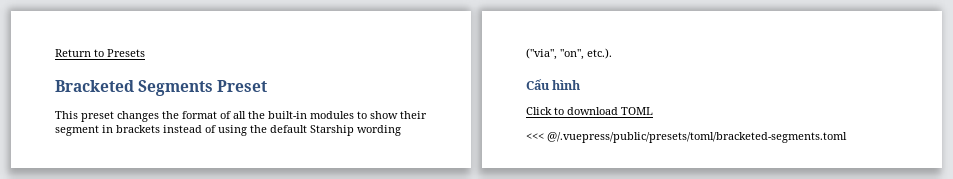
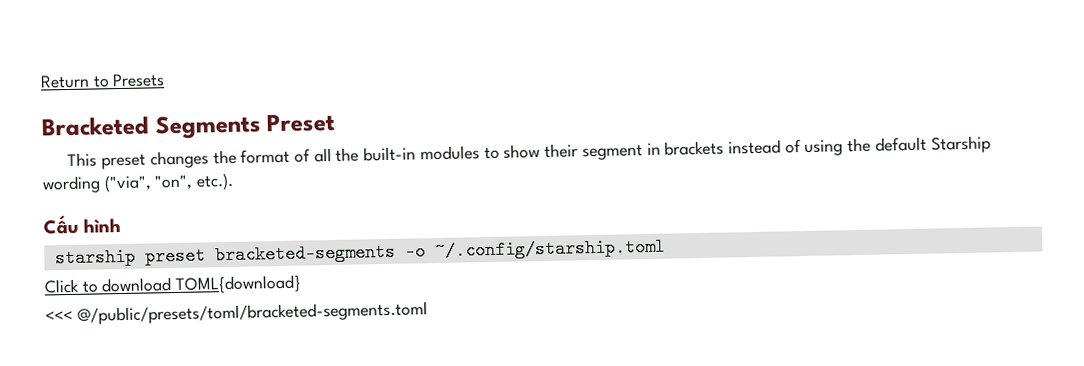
+ starship preset bracketed-segments -o ~/.config/starship.toml
- Click to download TOML
+ Click to download TOML{download}
- <<< @/.vuepress/public/presets/toml/bracketed-segments.toml
+ <<< @/public/presets/toml/bracketed-segments.toml

